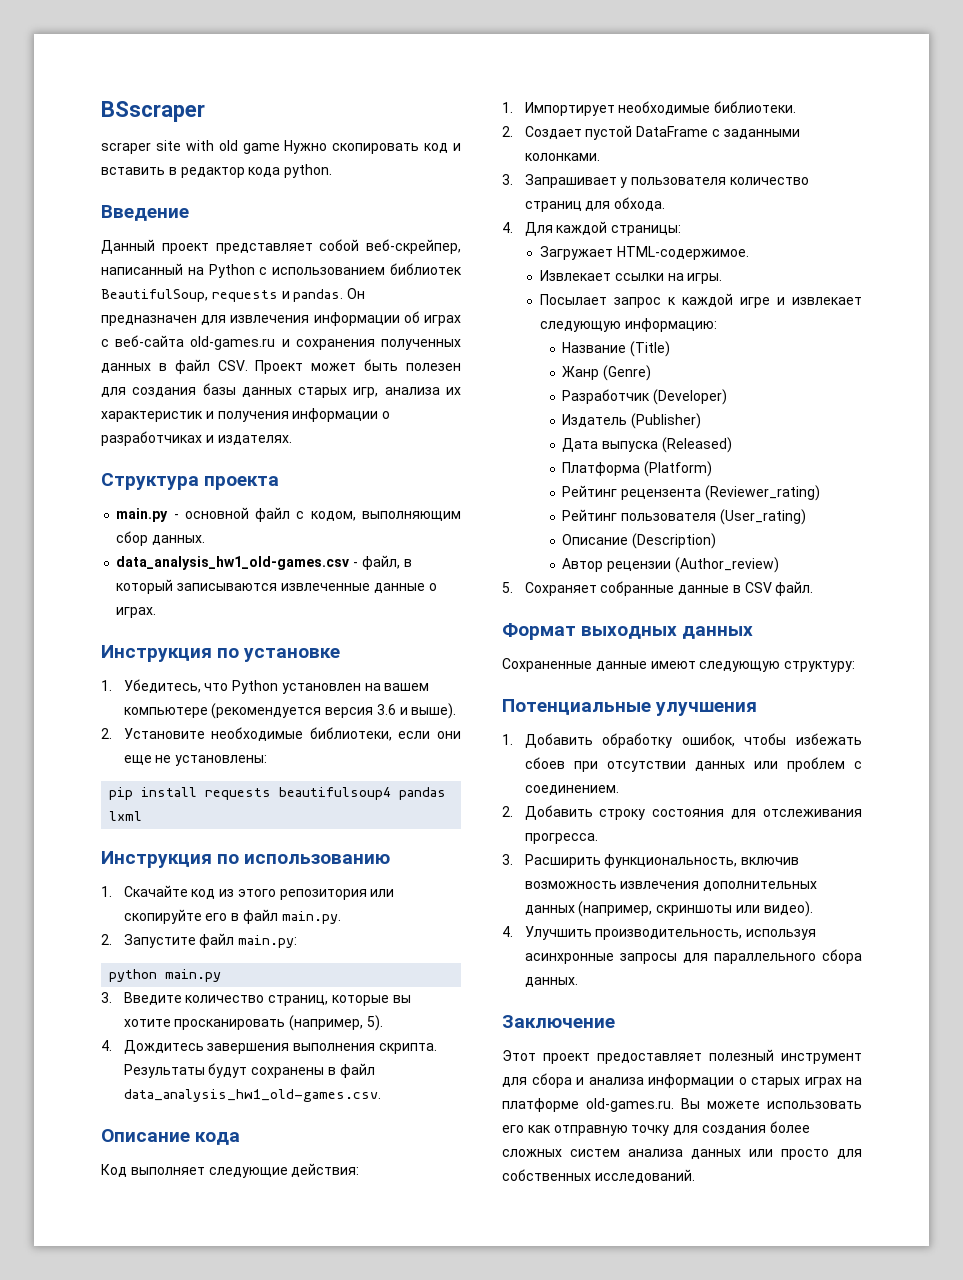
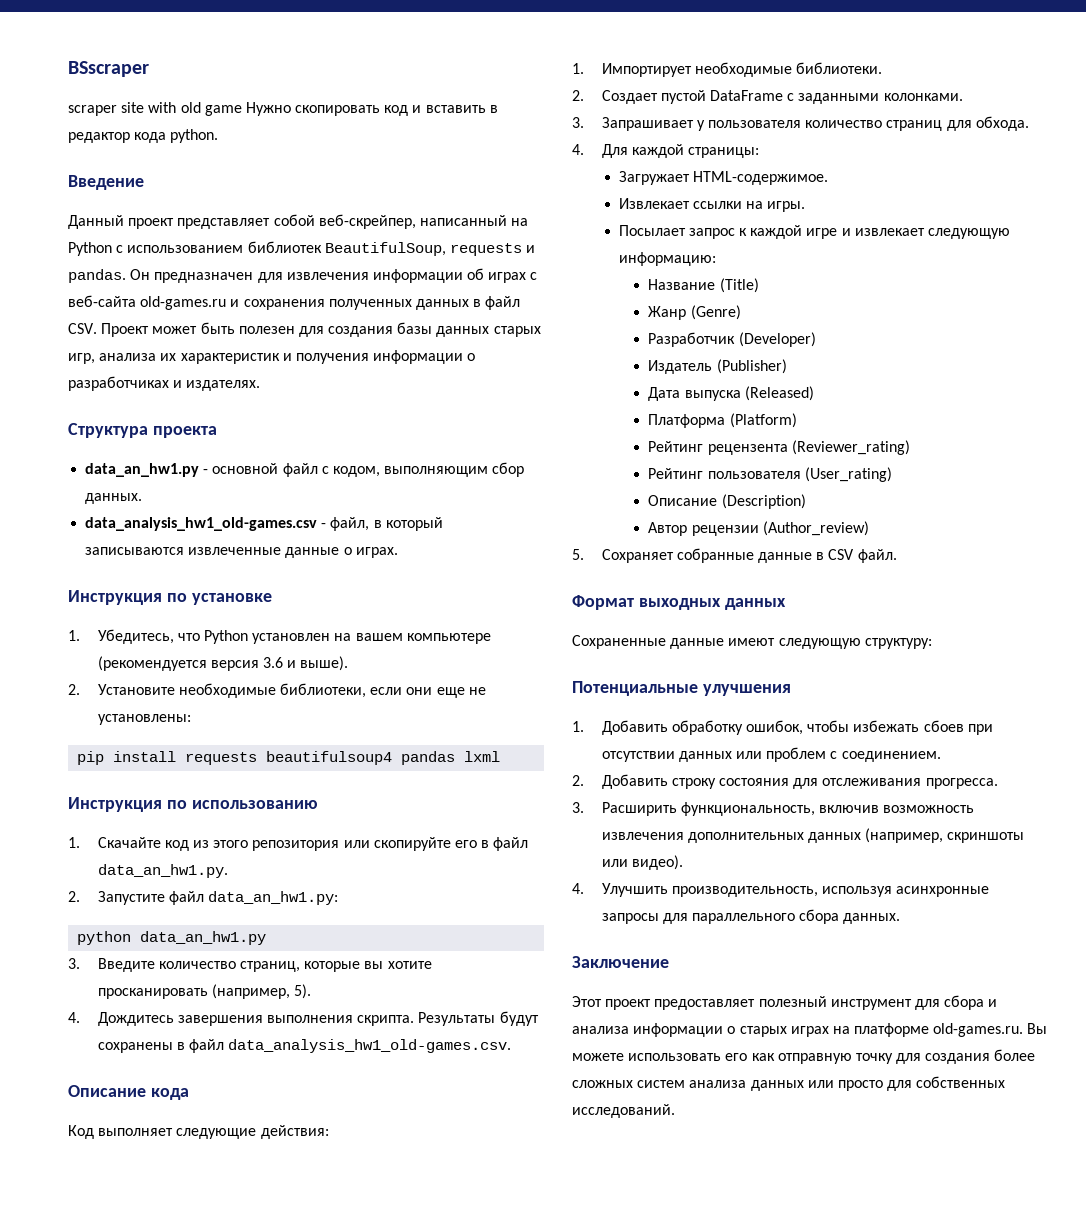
- main.py - основной файл с кодом, выполняющим сбор данных.
+ data_an_hw1.py - основной файл с кодом, выполняющим сбор данных.
- 1. Скачайте код из этого репозитория или скопируйте его в файл main.py.
+ 1. Скачайте код из этого репозитория или скопируйте его в файл data_an_hw1.py.
- 2. Запустите файл main.py:
+ 2. Запустите файл data_an_hw1.py:
- python main.py
+ python data_an_hw1.py

